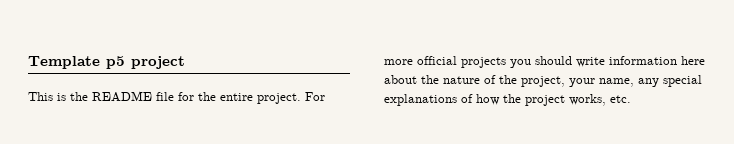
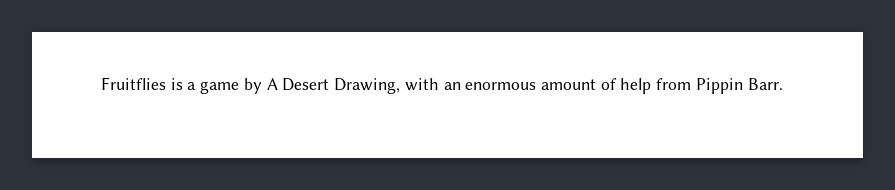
- Template p5 project
- This is the README file for the entire project. For more official projects you should write information here about the nature of the project, your name, any special explanations of how the project works, etc.
+ Fruitflies is a game by A Desert Drawing, with an enormous amount of help from Pippin Barr.

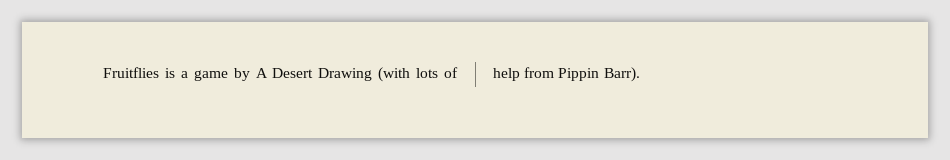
- Fruitflies is a game by A Desert Drawing, with an enormous amount of help from Pippin Barr.
+ Fruitflies is a game by A Desert Drawing (with lots of help from Pippin Barr).

